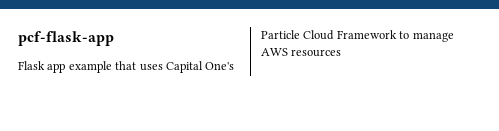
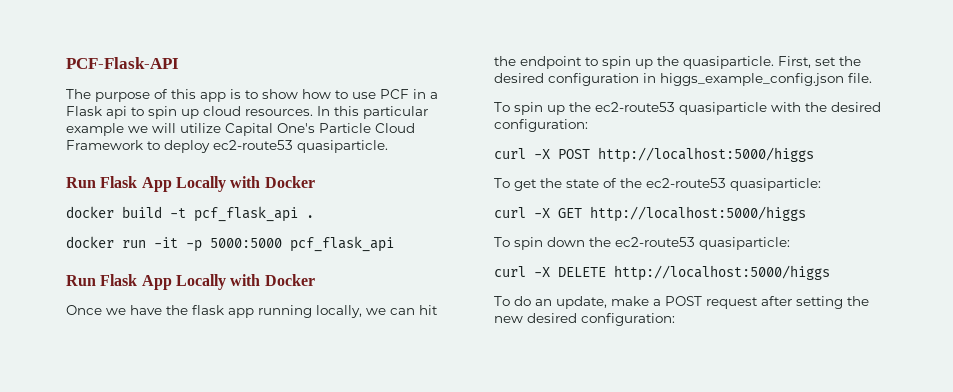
- pcf-flask-app
- Flask app example that uses Capital One's Particle Cloud Framework to manage AWS resources
+ PCF-Flask-API
+ The purpose of this app is to show how to use PCF in a Flask api to spin up cloud resources. In this particular example we will utilize Capital One's Particle Cloud Framework to deploy ec2-route53 quasiparticle.
+ Run Flask App Locally with Docker
+ docker build -t pcf_flask_api .
+ docker run -it -p 5000:5000 pcf_flask_api
+ Run Flask App Locally with Docker
+ Once we have the flask app running locally, we can hit the endpoint to spin up the quasiparticle. First, set the desired configuration in higgs_example_config.json file.
+ To spin up the ec2-route53 quasiparticle with the desired configuration:
+ curl -X POST http://localhost:5000/higgs
+ To get the state of the ec2-route53 quasiparticle:
+ curl -X GET http://localhost:5000/higgs
+ To spin down the ec2-route53 quasiparticle:
+ curl -X DELETE http://localhost:5000/higgs
+ To do an update, make a POST request after setting the new desired configuration:

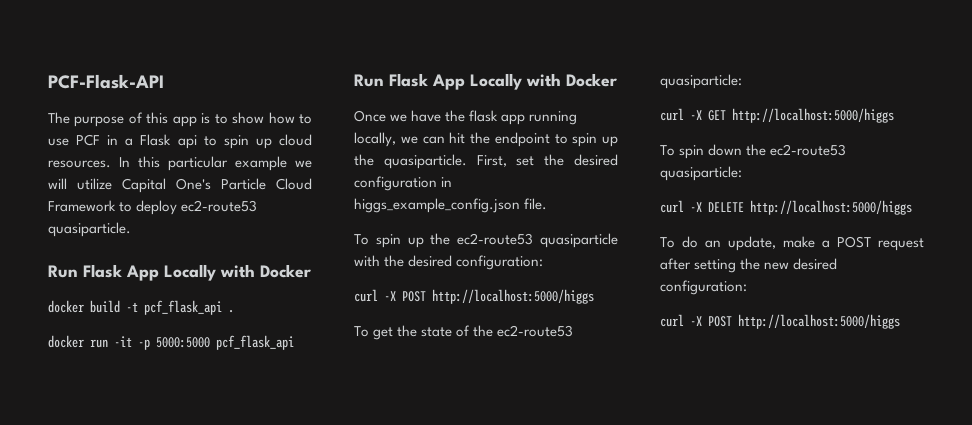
  To do an update, make a POST request after setting the new desired configuration:
+ curl -X POST http://localhost:5000/higgs

